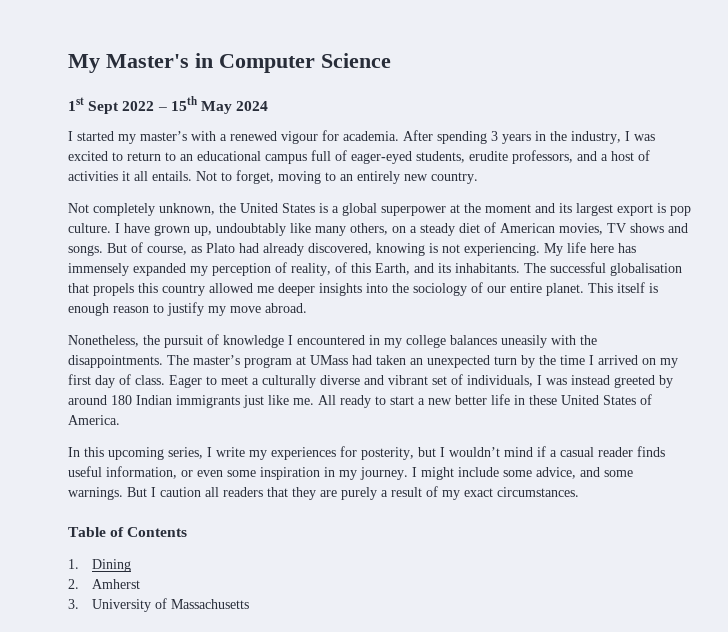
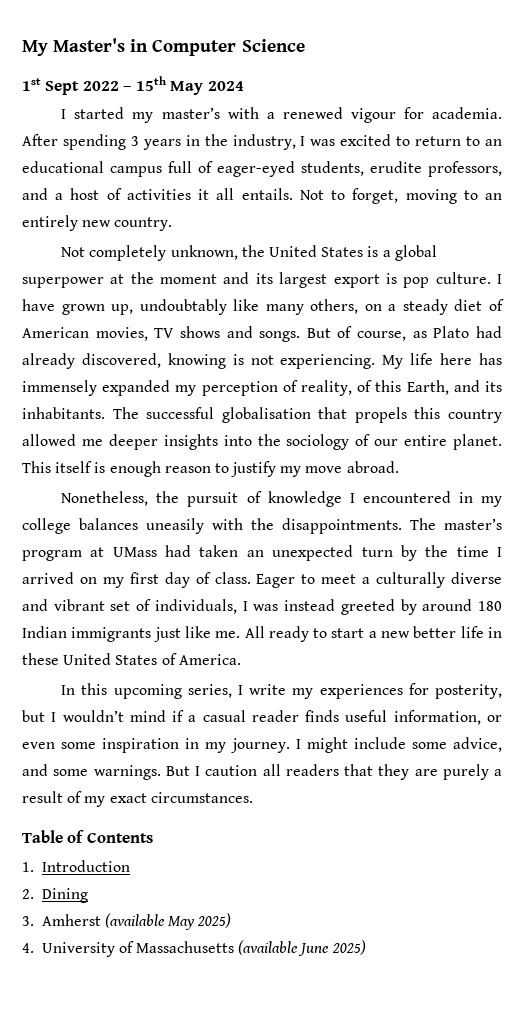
- 1. Dining
+ 1. Introduction
+ 2. Dining
- 2. Amherst
- 3. University of Massachusetts
+ 3. Amherst (available May 2025)
+ 4. University of Massachusetts (available June 2025)

